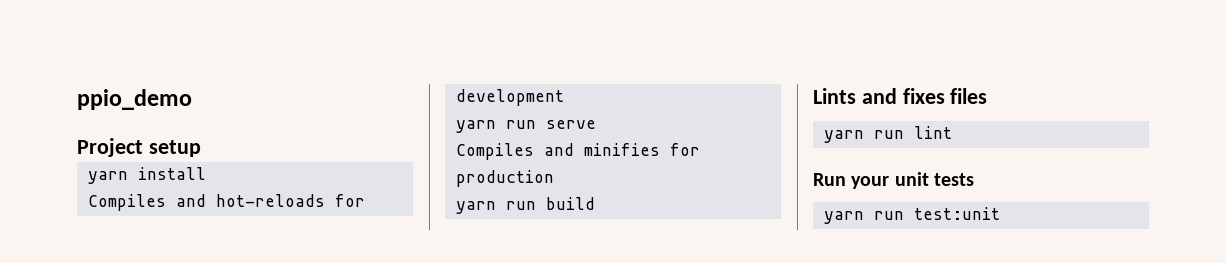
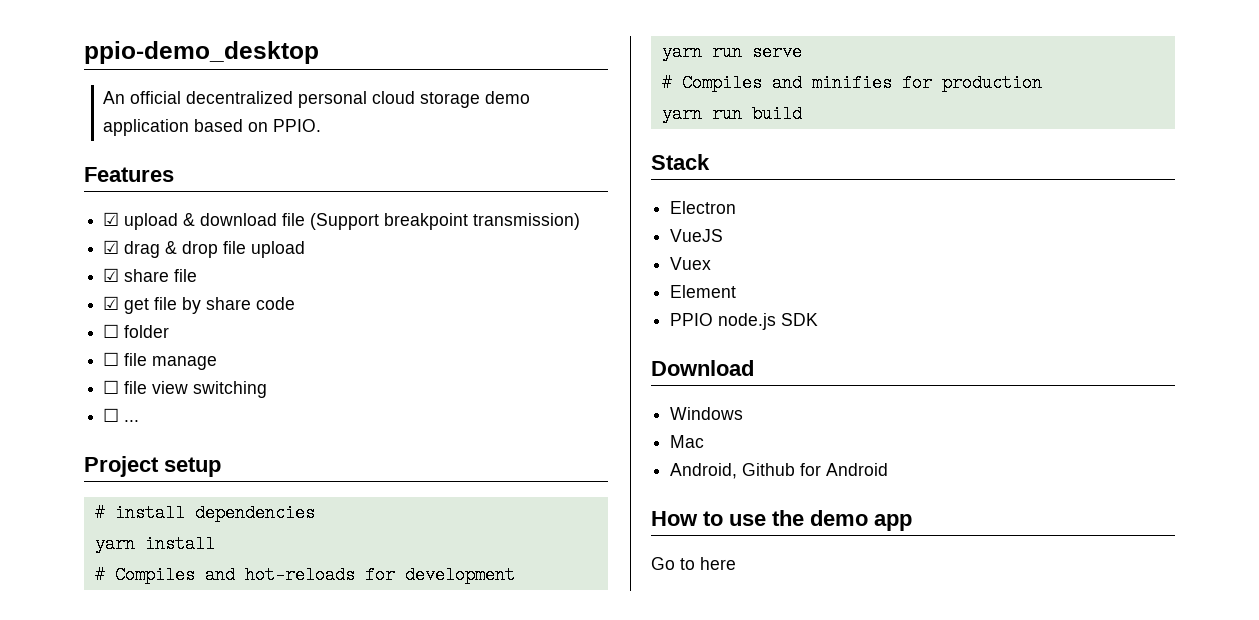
- ppio_demo
+ ppio-demo_desktop
+ An official decentralized personal cloud storage demo application based on PPIO.
+ Features
+ ☑ upload & download file (Support breakpoint transmission)
+ ☑ drag & drop file upload
+ ☑ share file
+ ☑ get file by share code
+ ☐ folder
+ ☐ file manage
+ ☐ file view switching
+ ☐ ...
+ # install dependencies
- Compiles and hot-reloads for development
+ # Compiles and hot-reloads for development
- Compiles and minifies for production
+ # Compiles and minifies for production
- Lints and fixes files
- yarn run lint
- Run your unit tests
- yarn run test:unit
+ Stack
+ Electron
+ VueJS
+ Vuex
+ Element
+ PPIO node.js SDK
+ Download
+ Windows
+ Mac
+ Android, Github for Android
+ How to use the demo app
+ Go to here

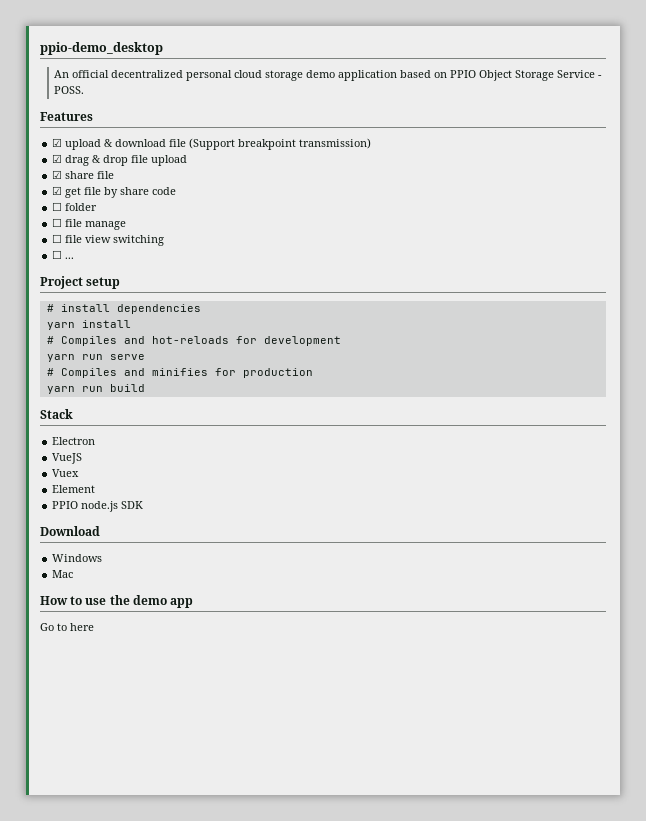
- An official decentralized personal cloud storage demo application based on PPIO.
+ An official decentralized personal cloud storage demo application based on PPIO Object Storage Service - POSS.
- Android, Github for Android

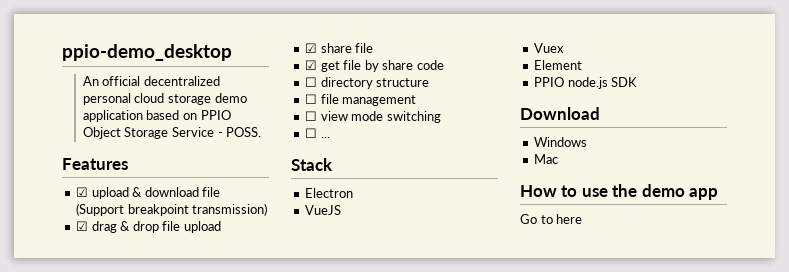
- ☐ folder
- ☐ file manage
- ☐ file view switching
+ ☐ directory structure
+ ☐ file management
+ ☐ view mode switching
- Project setup
- # install dependencies
- yarn install
- # Compiles and hot-reloads for development
- yarn run serve
- # Compiles and minifies for production
- yarn run build

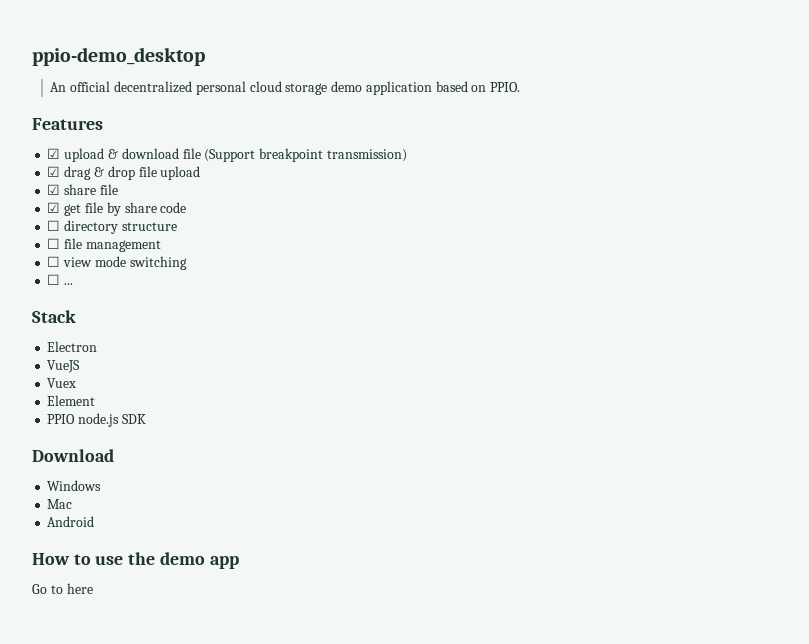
- An official decentralized personal cloud storage demo application based on PPIO Object Storage Service - POSS.
+ An official decentralized personal cloud storage demo application based on PPIO.
+ Android

